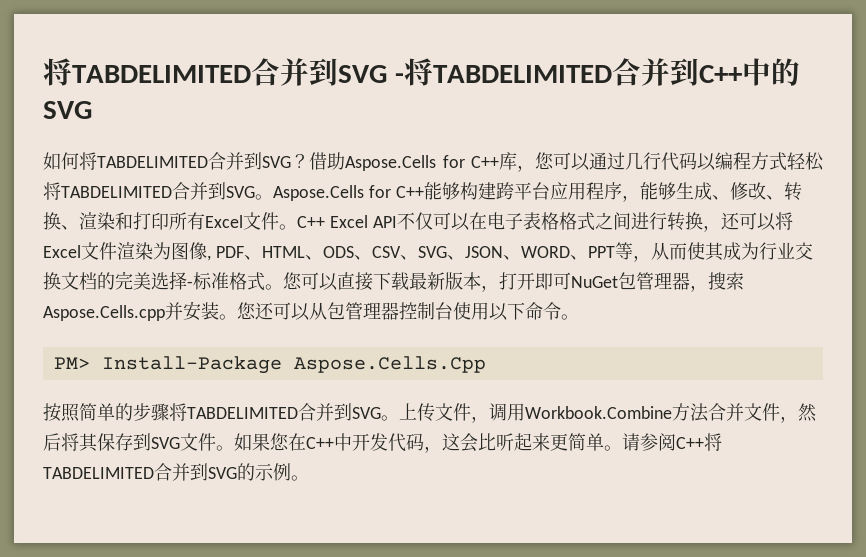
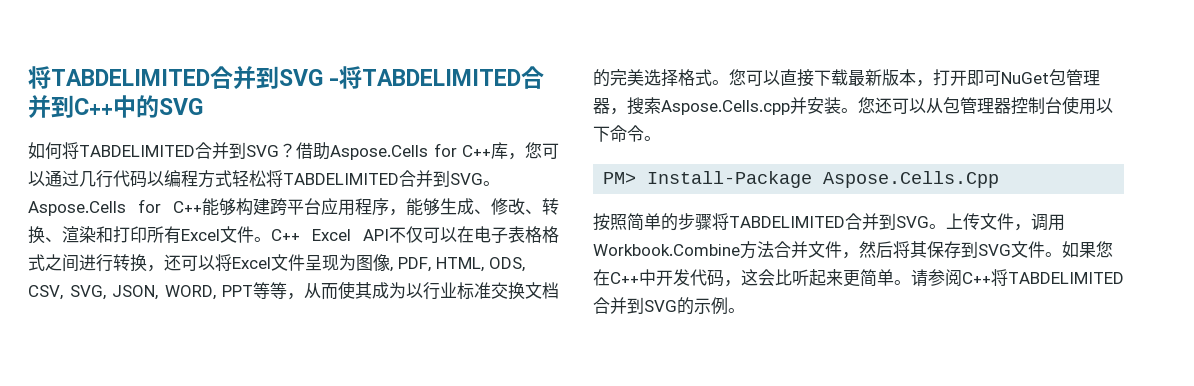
- C++ Excel API不仅可以在电子表格格式之间进行转换，还可以将Excel文件渲染为图像, PDF、HTML、ODS、CSV、SVG、JSON、WORD、PPT等，从而使其成为行业交换文档的完美选择-标准格式。
+ C++ Excel API不仅可以在电子表格格式之间进行转换，还可以将Excel文件呈现为图像, PDF, HTML, ODS, CSV, SVG, JSON, WORD, PPT等等，从而使其成为以行业标准交换文档的完美选择格式。

